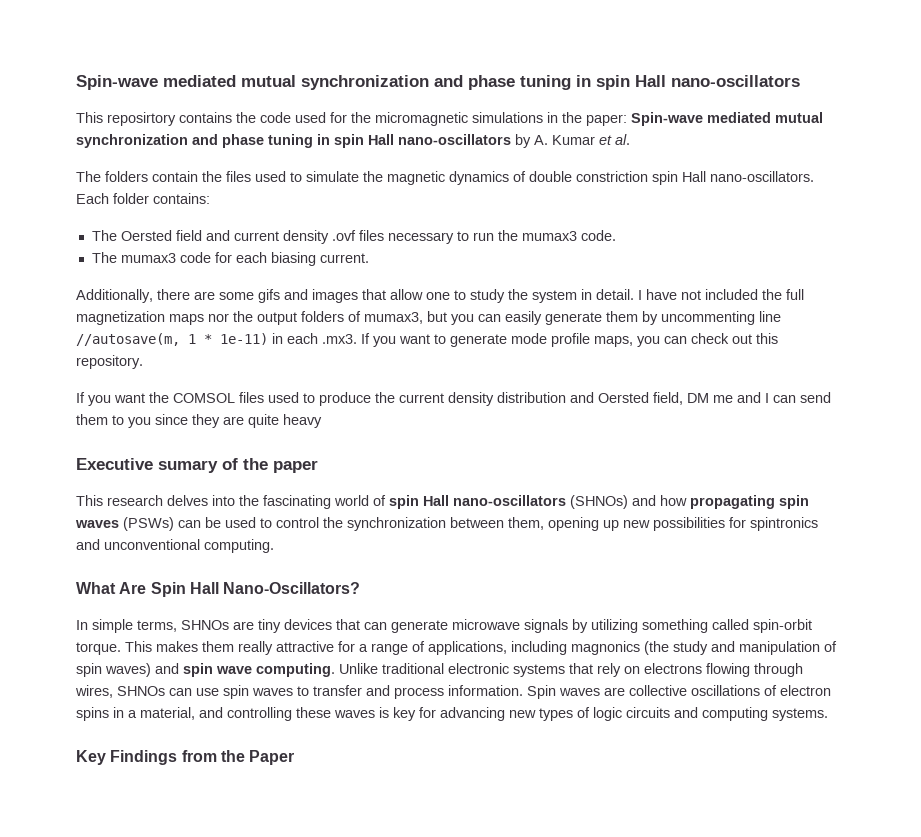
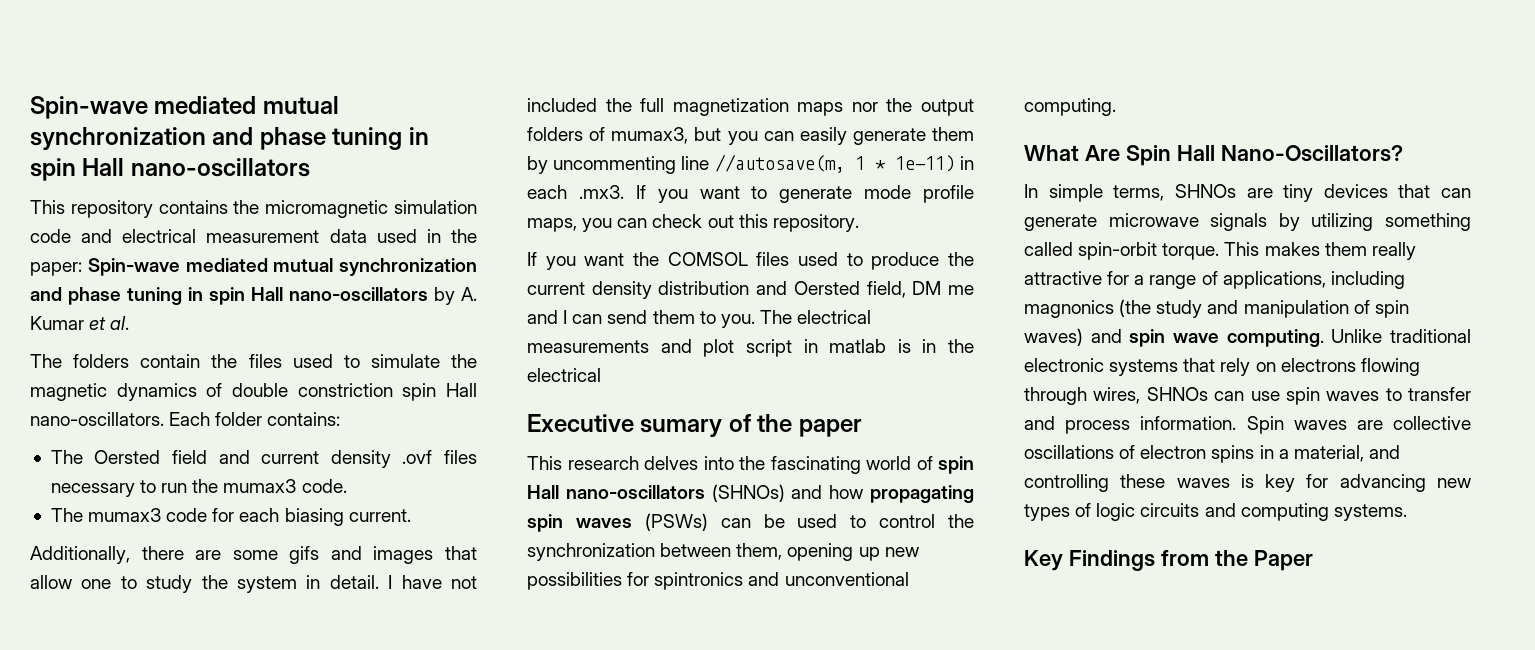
- This reposirtory contains the code used for the micromagnetic simulations in the paper: Spin-wave mediated mutual synchronization and phase tuning in spin Hall nano-oscillators by A. Kumar et al.
+ This repository contains the micromagnetic simulation code and electrical measurement data used in the paper: Spin-wave mediated mutual synchronization and phase tuning in spin Hall nano-oscillators by A. Kumar et al.
- If you want the COMSOL files used to produce the current density distribution and Oersted field, DM me and I can send them to you since they are quite heavy
+ If you want the COMSOL files used to produce the current density distribution and Oersted field, DM me and I can send them to you. The electrical measurements and plot script in matlab is in the electrical

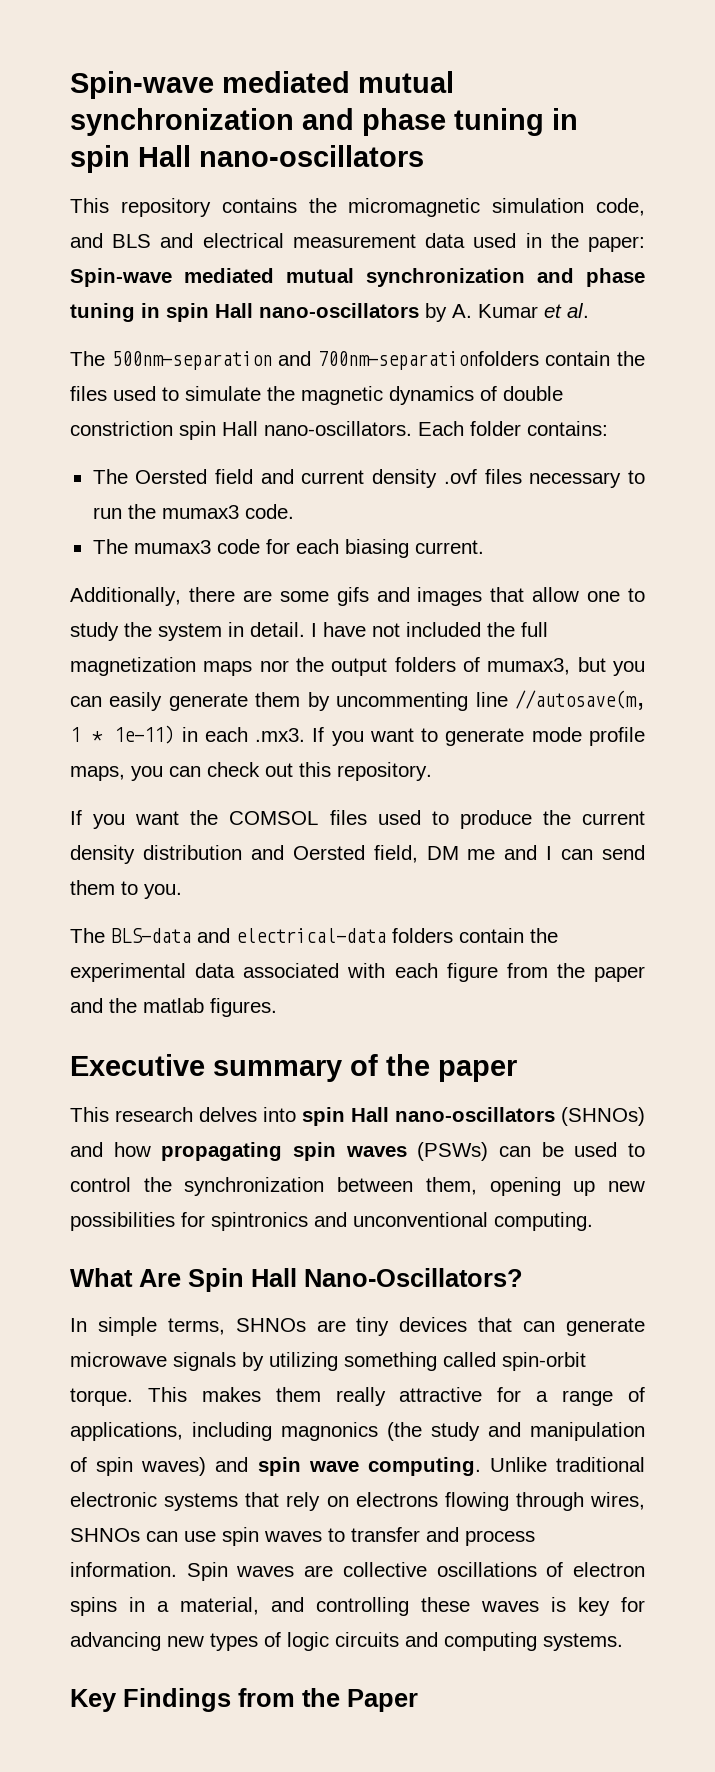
- This repository contains the micromagnetic simulation code and electrical measurement data used in the paper: Spin-wave mediated mutual synchronization and phase tuning in spin Hall nano-oscillators by A. Kumar et al.
+ This repository contains the micromagnetic simulation code, and BLS and electrical measurement data used in the paper: Spin-wave mediated mutual synchronization and phase tuning in spin Hall nano-oscillators by A. Kumar et al.
- The folders contain the files used to simulate the magnetic dynamics of double constriction spin Hall nano-oscillators.
+ The 500nm-separation and 700nm-separationfolders contain the files used to simulate the magnetic dynamics of double constriction spin Hall nano-oscillators.
- If you want the COMSOL files used to produce the current density distribution and Oersted field, DM me and I can send them to you. The electrical measurements and plot script in matlab is in the electrical
+ If you want the COMSOL files used to produce the current density distribution and Oersted field, DM me and I can send them to you.
+ The BLS-data and electrical-data folders contain the experimental data associated with each figure from the paper and the matlab figures.
- Executive sumary of the paper
+ Executive summary of the paper
- This research delves into the fascinating world of spin Hall nano-oscillators (SHNOs) and how propagating spin waves (PSWs) can be used to control the synchronization between them, opening up new possibilities for spintronics and unconventional computing.
+ This research delves into spin Hall nano-oscillators (SHNOs) and how propagating spin waves (PSWs) can be used to control the synchronization between them, opening up new possibilities for spintronics and unconventional computing.

